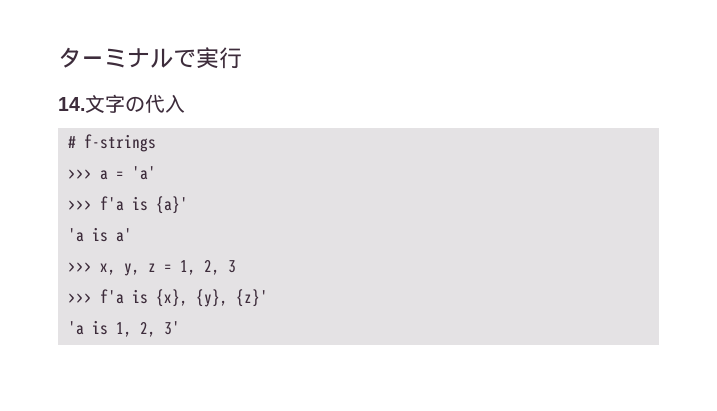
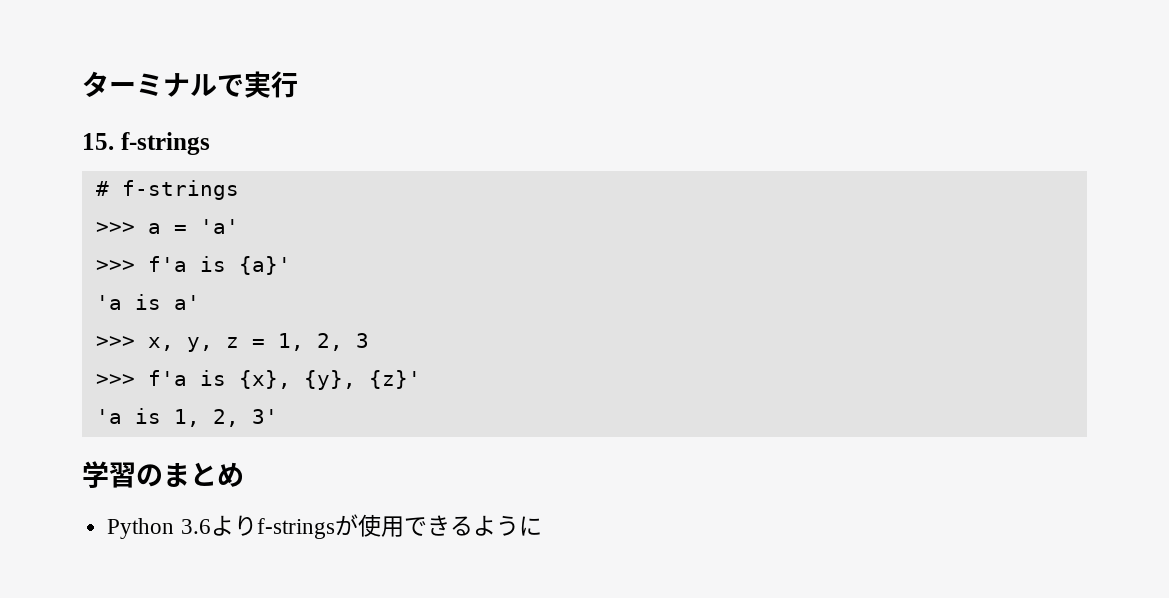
- 14.文字の代入
+ 15. f-strings
+ 学習のまとめ
+ Python 3.6よりf-stringsが使用できるように

